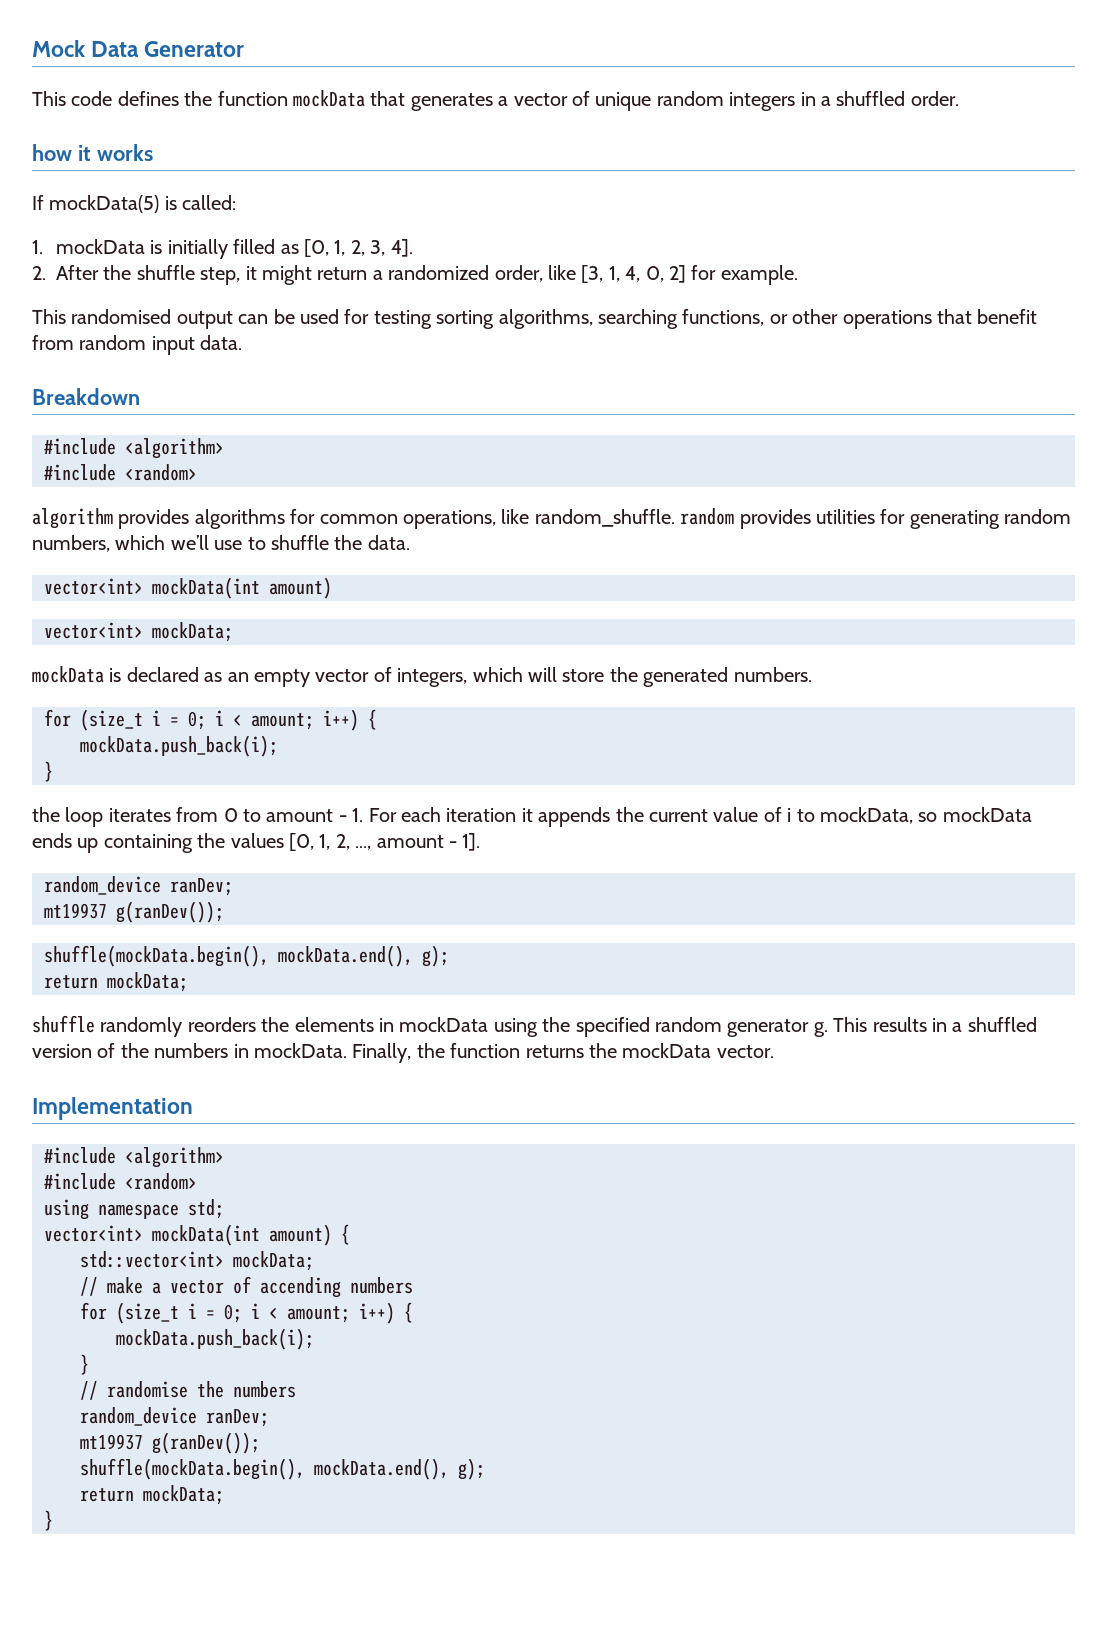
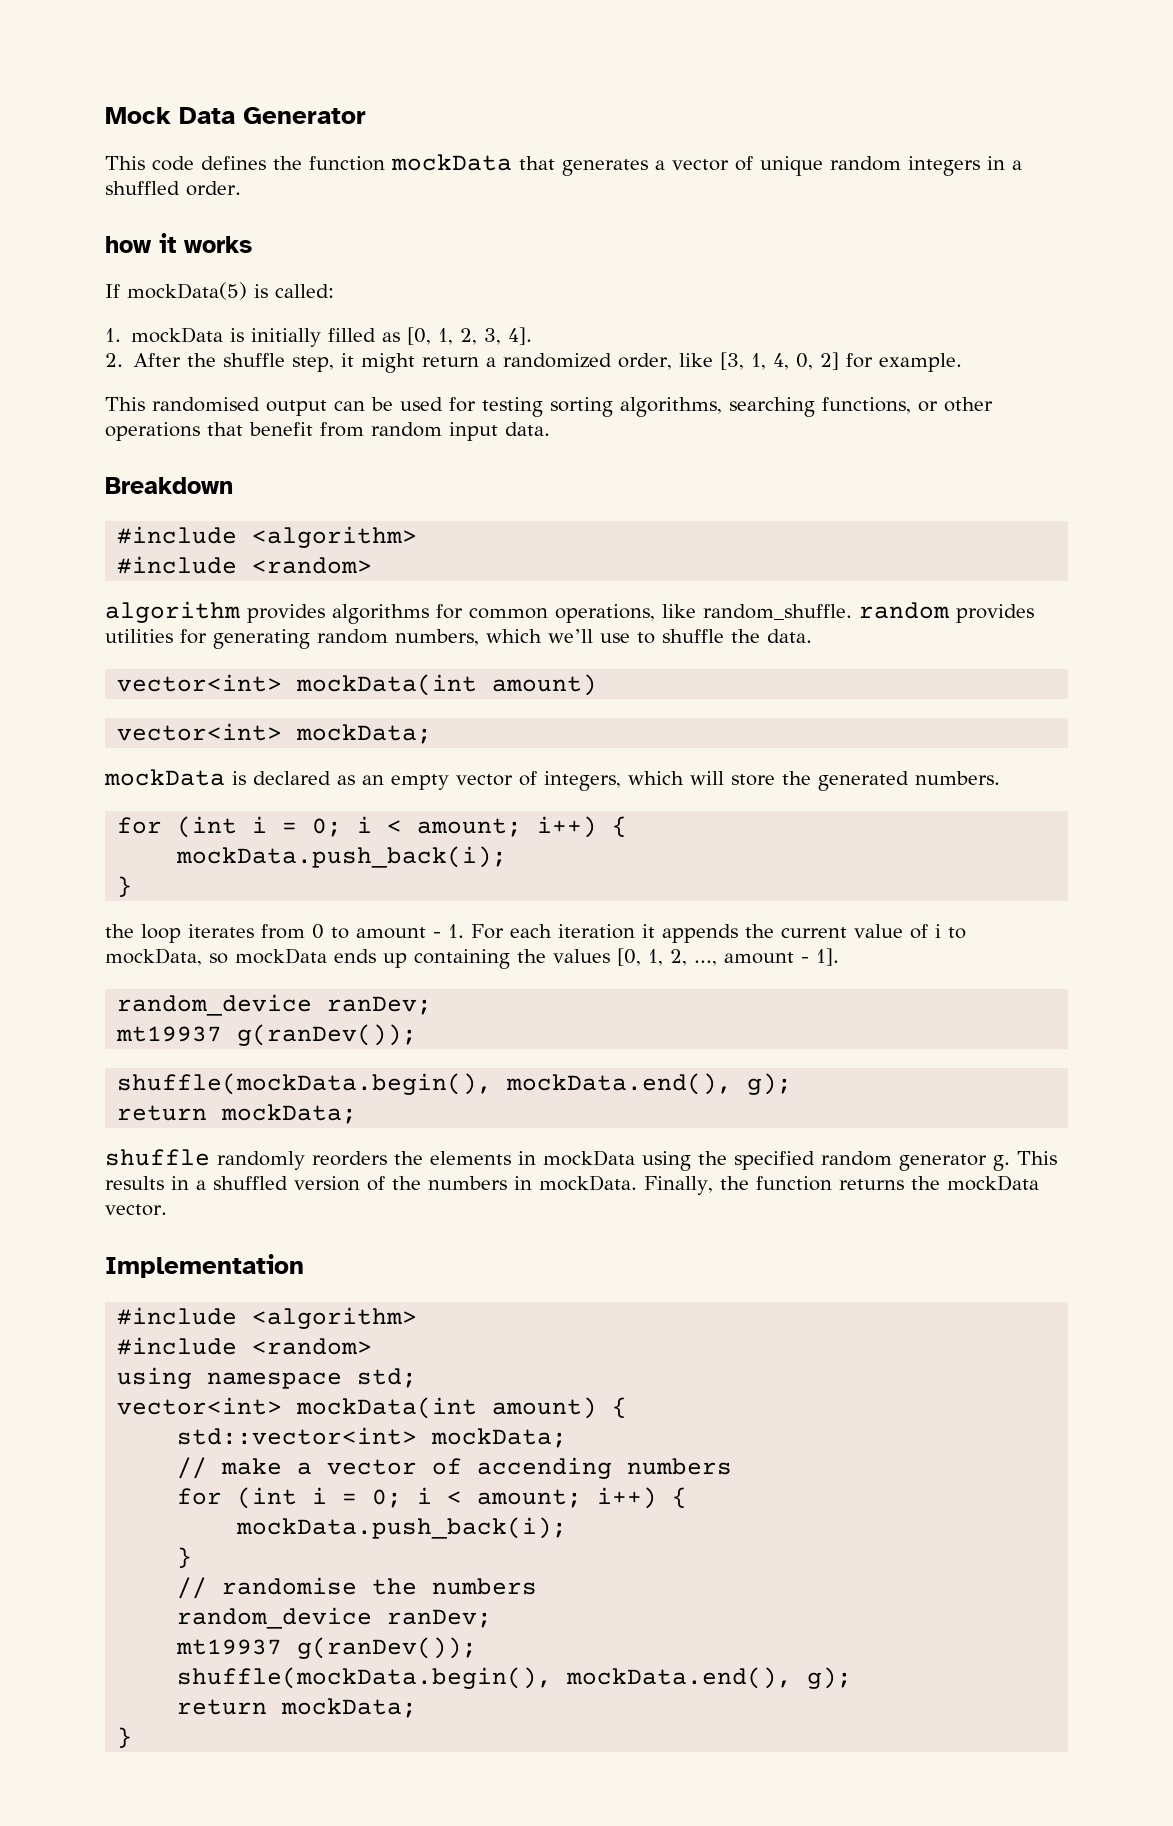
  mockData is declared as an empty vector of integers, which will store the generated numbers.
- for (size_t i = 0; i < amount; i++) {
+ for (int i = 0; i < amount; i++) {
  // make a vector of accending numbers
- for (size_t i = 0; i < amount; i++) {
+ for (int i = 0; i < amount; i++) {

